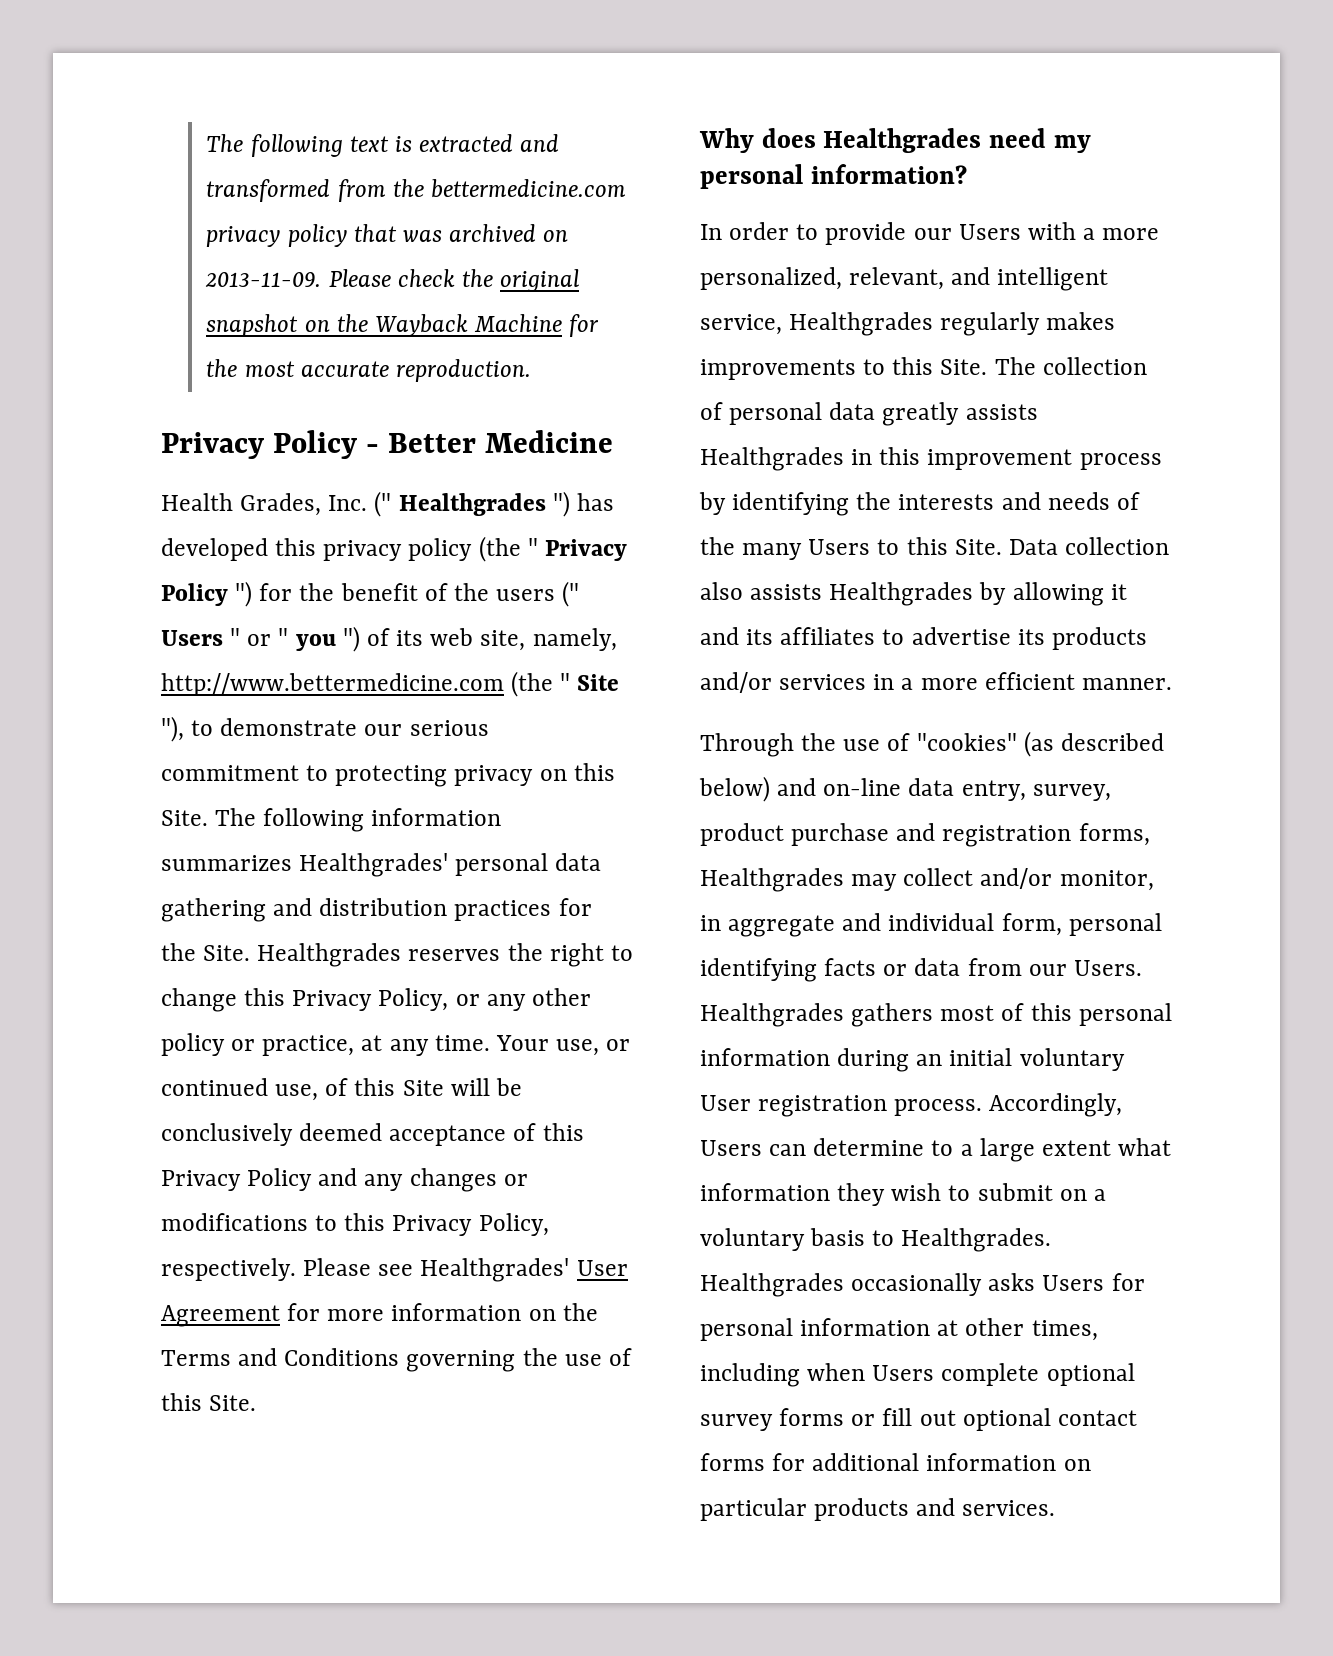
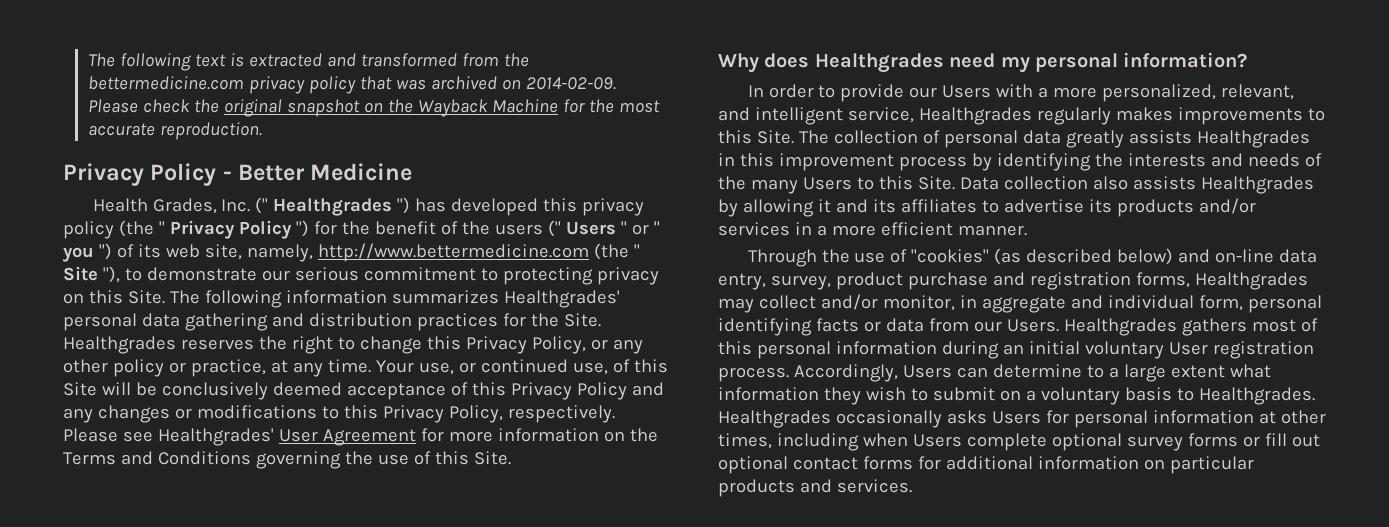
- The following text is extracted and transformed from the bettermedicine.com privacy policy that was archived on 2013-11-09.
+ The following text is extracted and transformed from the bettermedicine.com privacy policy that was archived on 2014-02-09.

